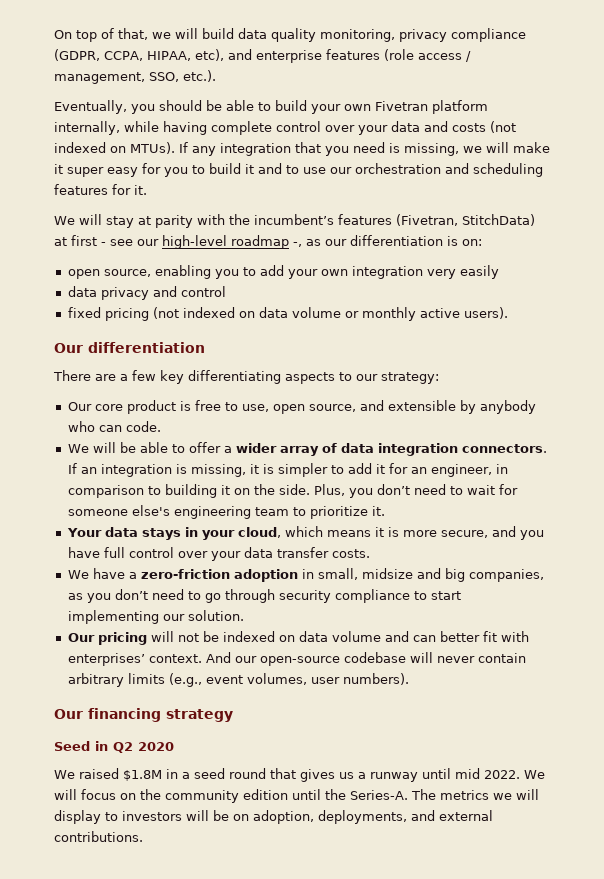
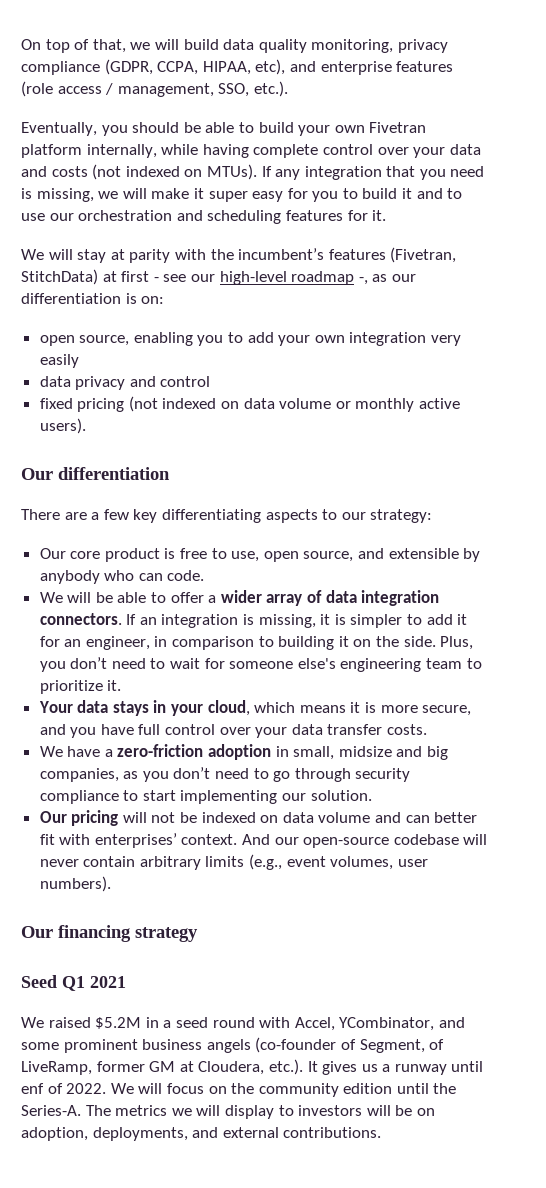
- Seed in Q2 2020
+ Seed Q1 2021
- We raised $1.8M in a seed round that gives us a runway until mid 2022.
+ We raised $5.2M in a seed round with Accel, YCombinator, and some prominent business angels (co-founder of Segment, of LiveRamp, former GM at Cloudera, etc.). It gives us a runway until enf of 2022.

